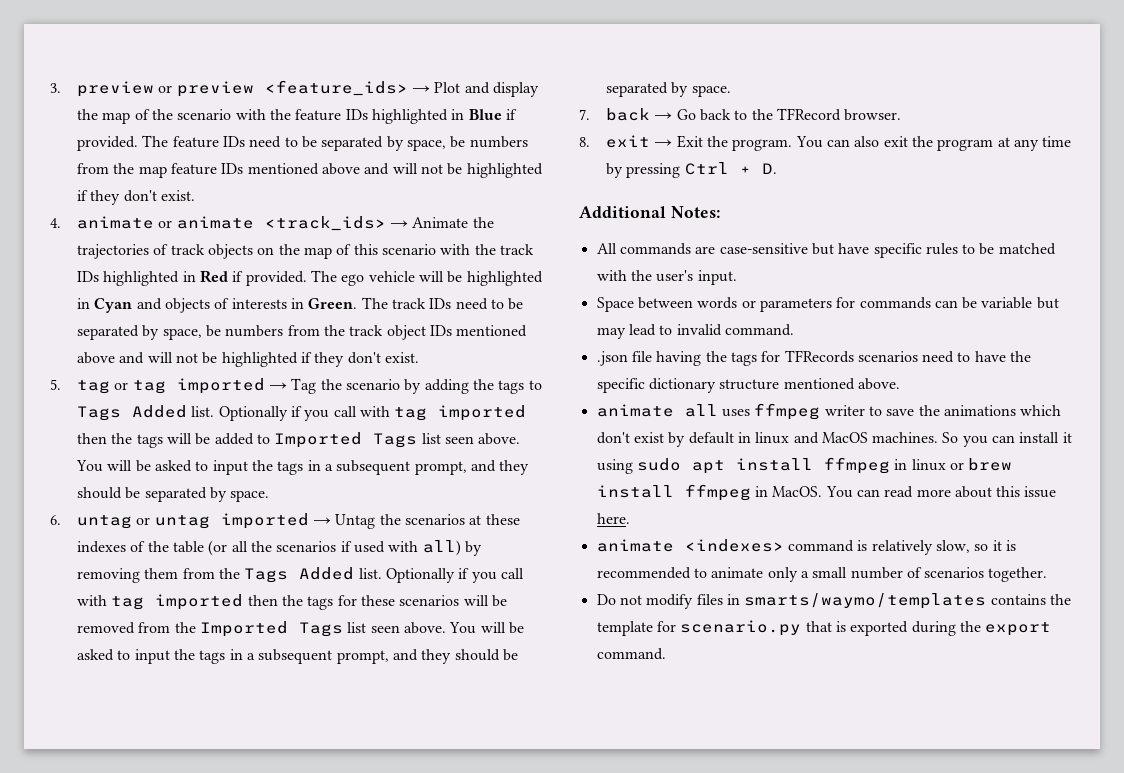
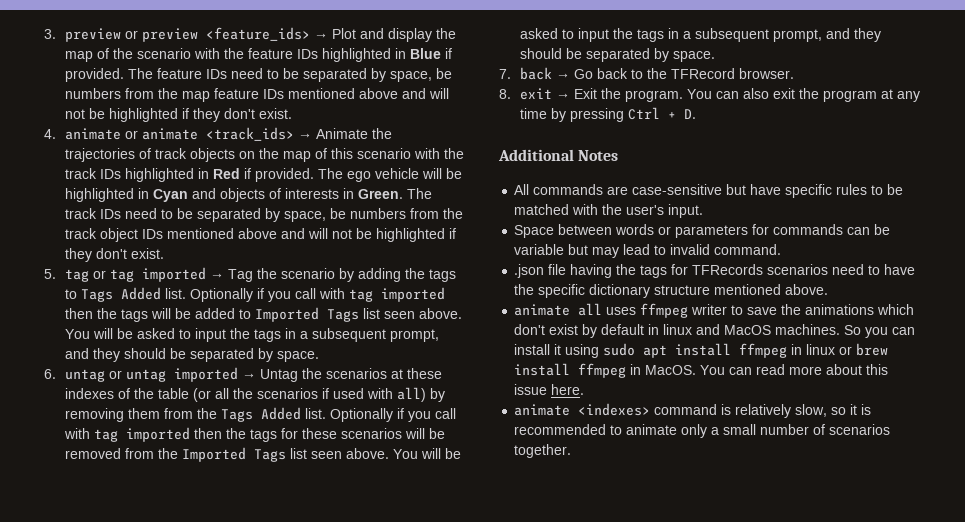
- Additional Notes:
+ Additional Notes
- Do not modify files in smarts/waymo/templates contains the template for scenario.py that is exported during the export command.

